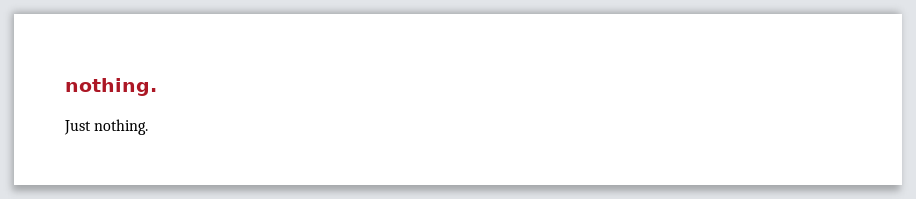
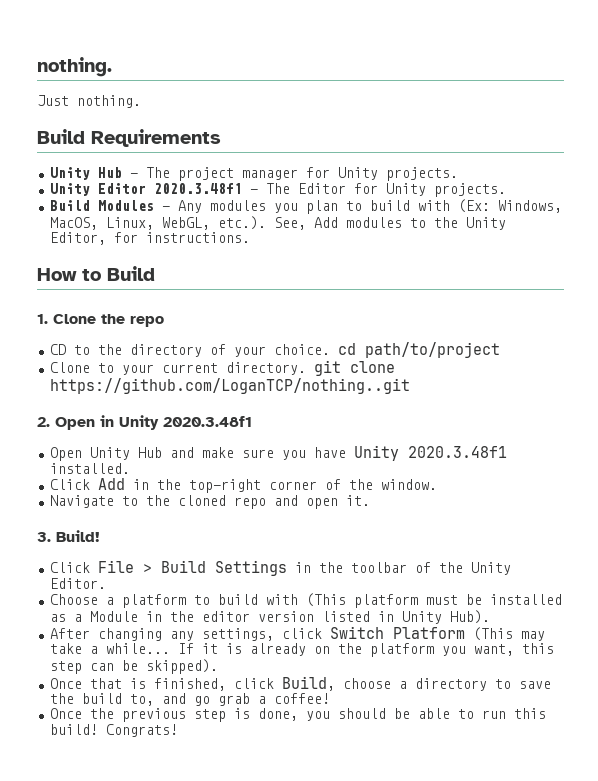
+ Build Requirements
+ Unity Hub - The project manager for Unity projects.
+ Unity Editor 2020.3.48f1 - The Editor for Unity projects.
+ Build Modules - Any modules you plan to build with (Ex: Windows, MacOS, Linux, WebGL, etc.). See, Add modules to the Unity Editor, for instructions.
+ How to Build
+ 1. Clone the repo
+ CD to the directory of your choice. cd path/to/project
+ Clone to your current directory. git clone https://github.com/LoganTCP/nothing..git
+ 2. Open in Unity 2020.3.48f1
+ Open Unity Hub and make sure you have Unity 2020.3.48f1 installed.
+ Click Add in the top-right corner of the window.
+ Navigate to the cloned repo and open it.
+ 3. Build!
+ Click File > Build Settings in the toolbar of the Unity Editor.
+ Choose a platform to build with (This platform must be installed as a Module in the editor version listed in Unity Hub).
+ After changing any settings, click Switch Platform (This may take a while... If it is already on the platform you want, this step can be skipped).
+ Once that is finished, click Build, choose a directory to save the build to, and go grab a coffee!
+ Once the previous step is done, you should be able to run this build! Congrats!

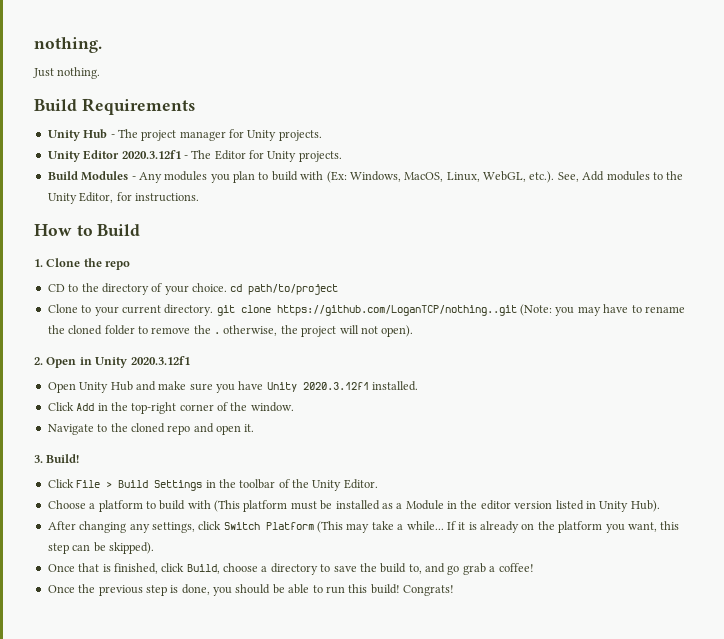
- Unity Editor 2020.3.48f1 - The Editor for Unity projects.
+ Unity Editor 2020.3.12f1 - The Editor for Unity projects.
- Clone to your current directory. git clone https://github.com/LoganTCP/nothing..git
+ Clone to your current directory. git clone https://github.com/LoganTCP/nothing..git (Note: you may have to rename the cloned folder to remove the . otherwise, the project will not open).
- 2. Open in Unity 2020.3.48f1
+ 2. Open in Unity 2020.3.12f1
- Open Unity Hub and make sure you have Unity 2020.3.48f1 installed.
+ Open Unity Hub and make sure you have Unity 2020.3.12f1 installed.

